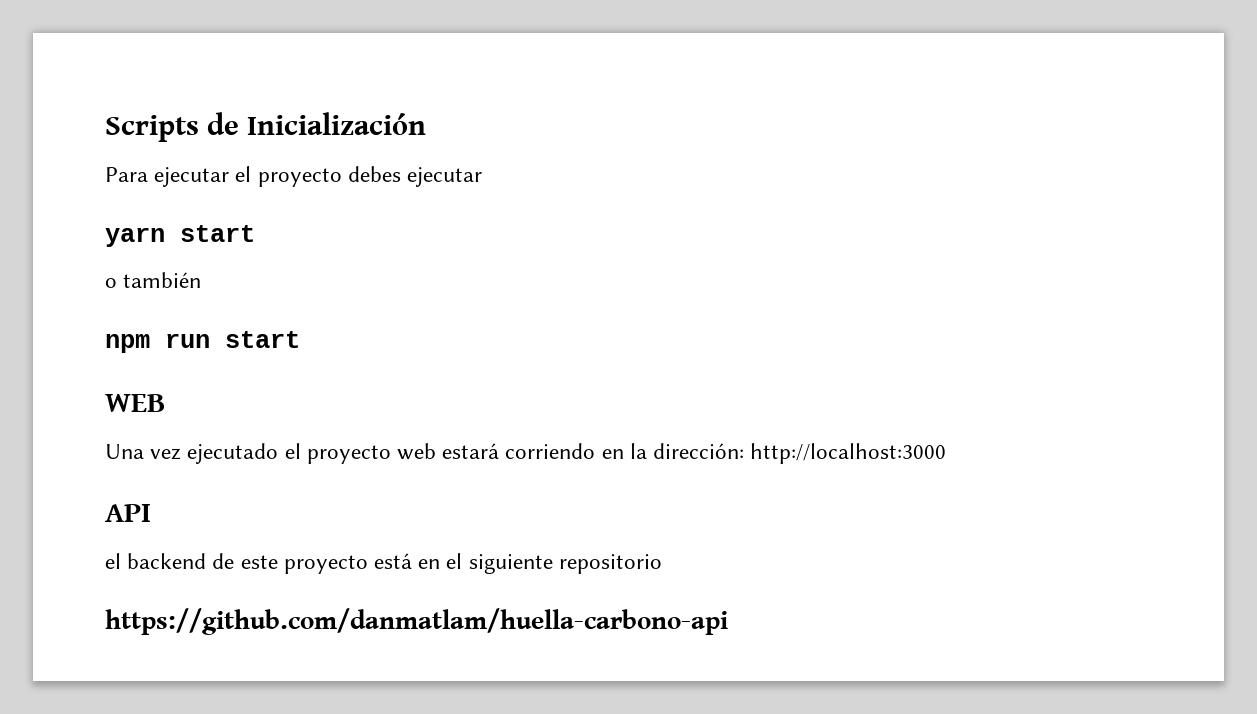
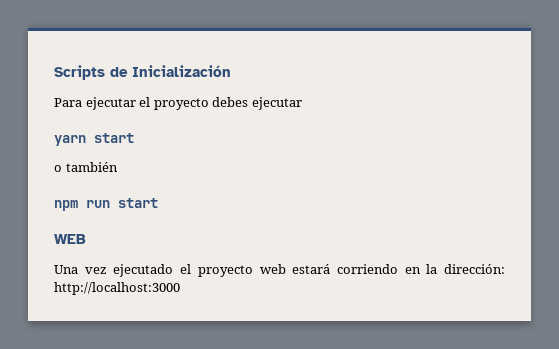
- API
- el backend de este proyecto está en el siguiente repositorio
- https://github.com/danmatlam/huella-carbono-api

